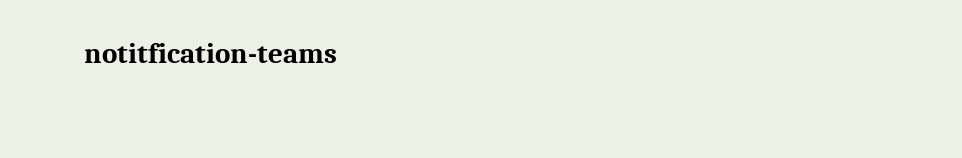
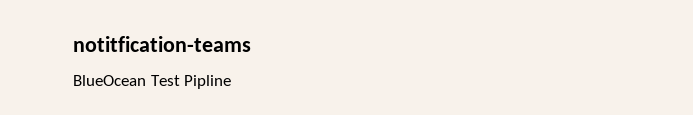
+ BlueOcean Test Pipline

